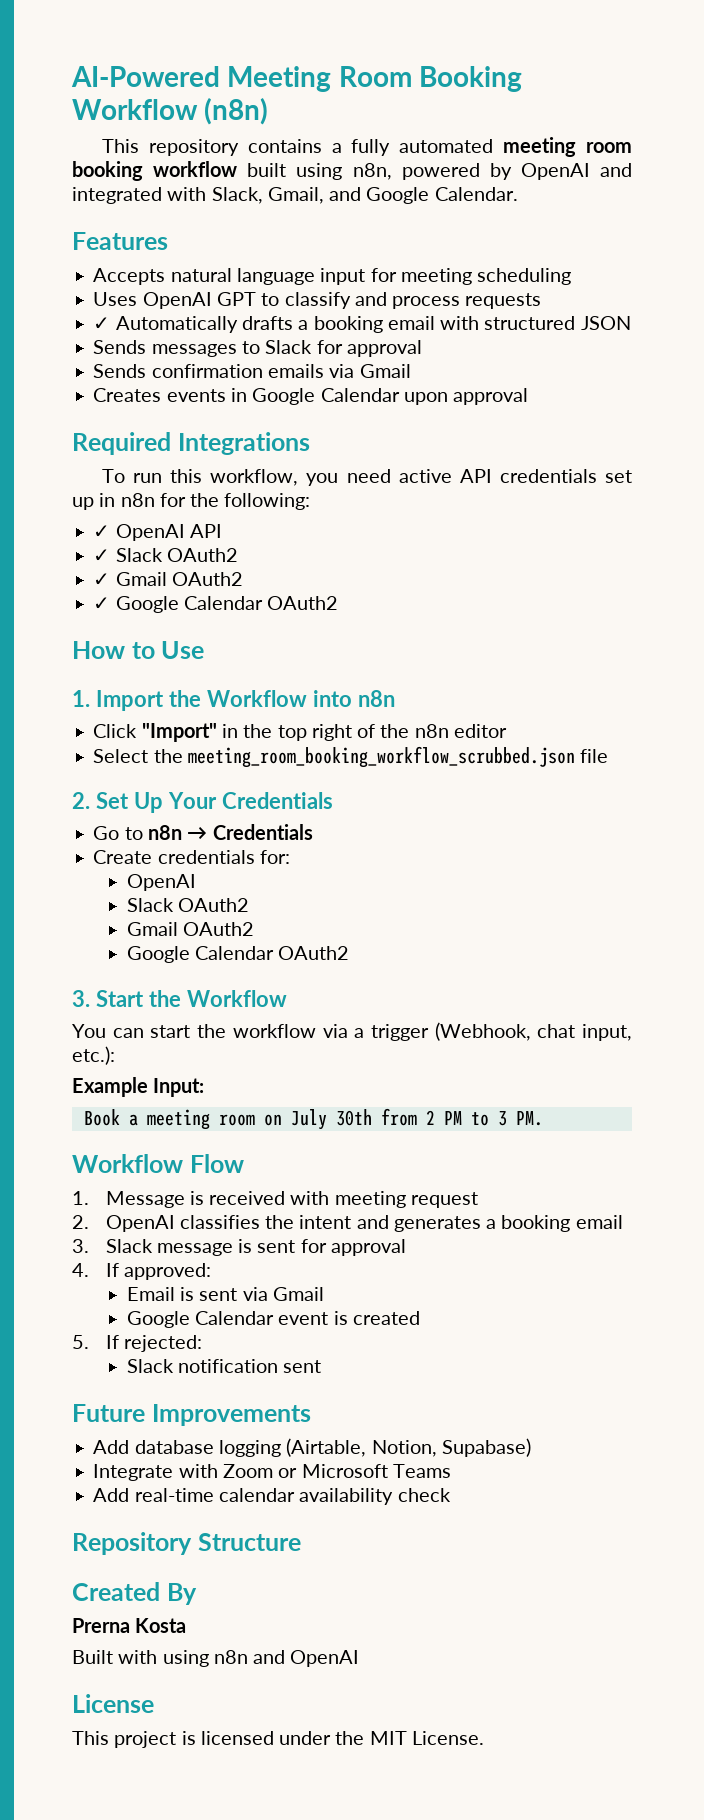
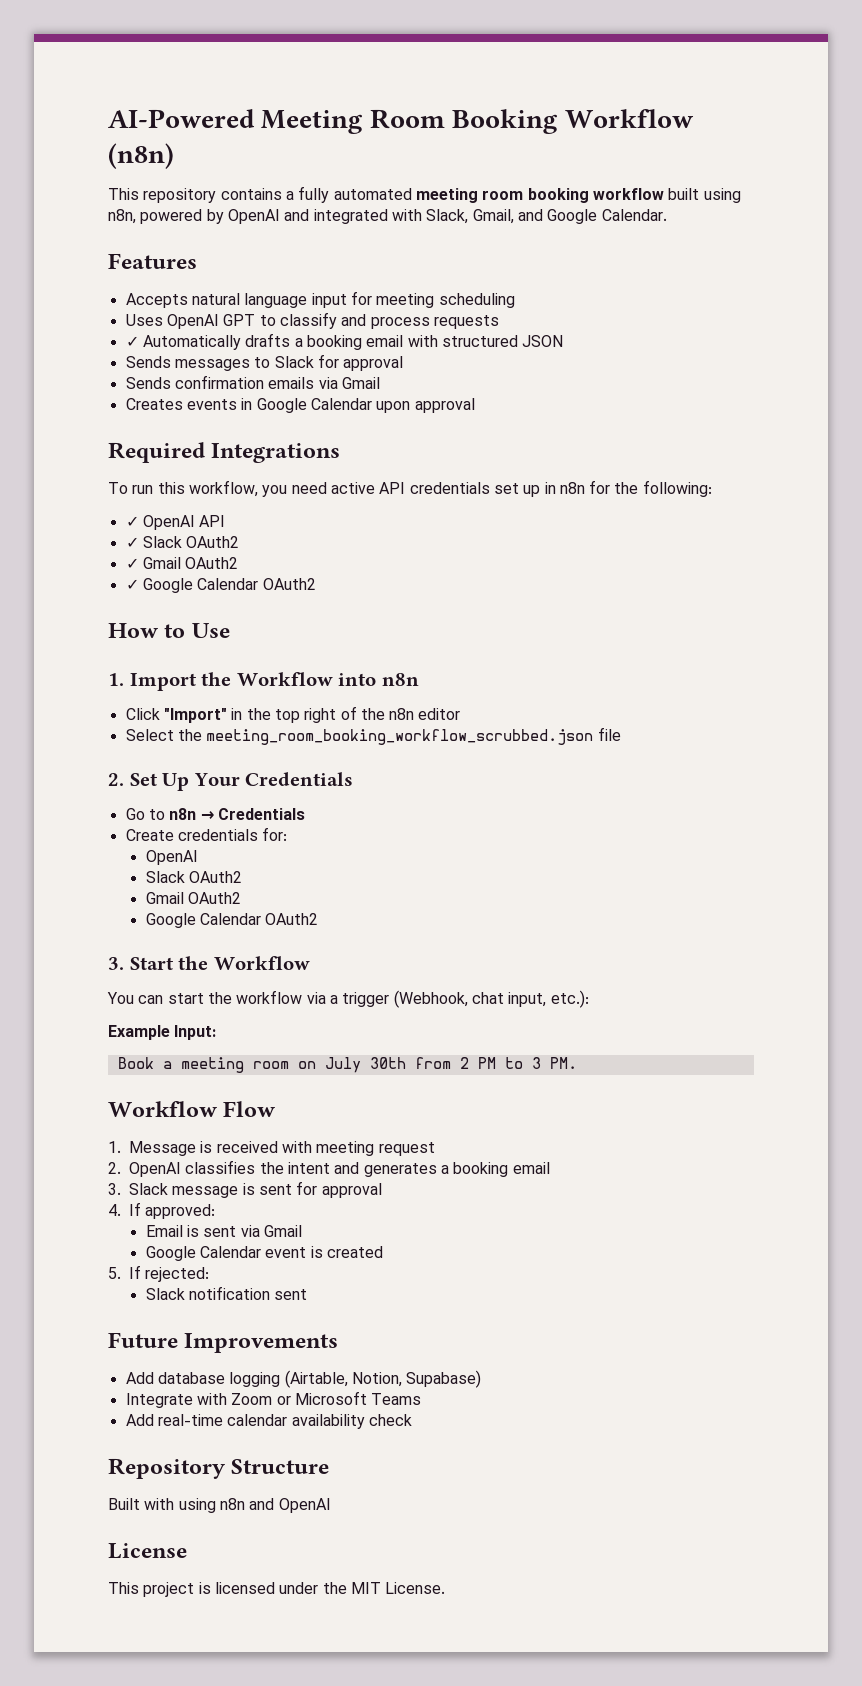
- Created By
- Prerna Kosta

